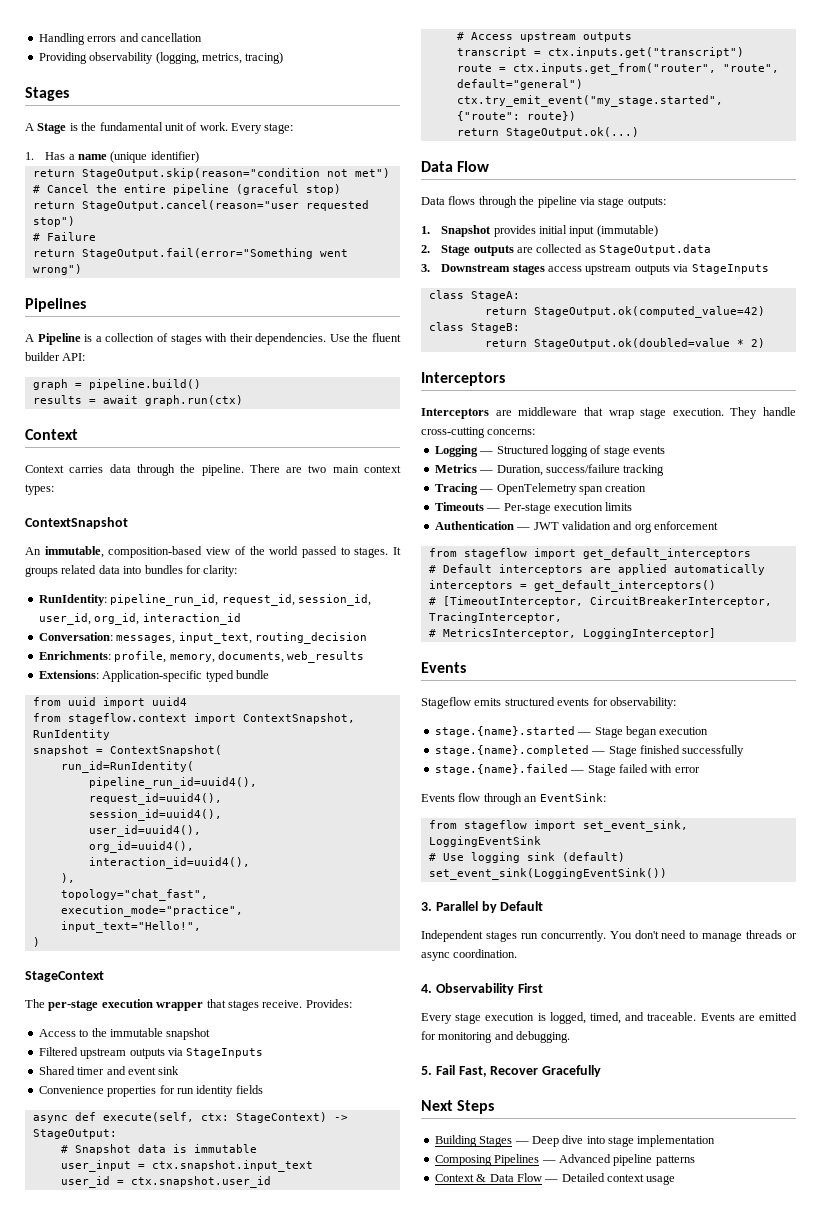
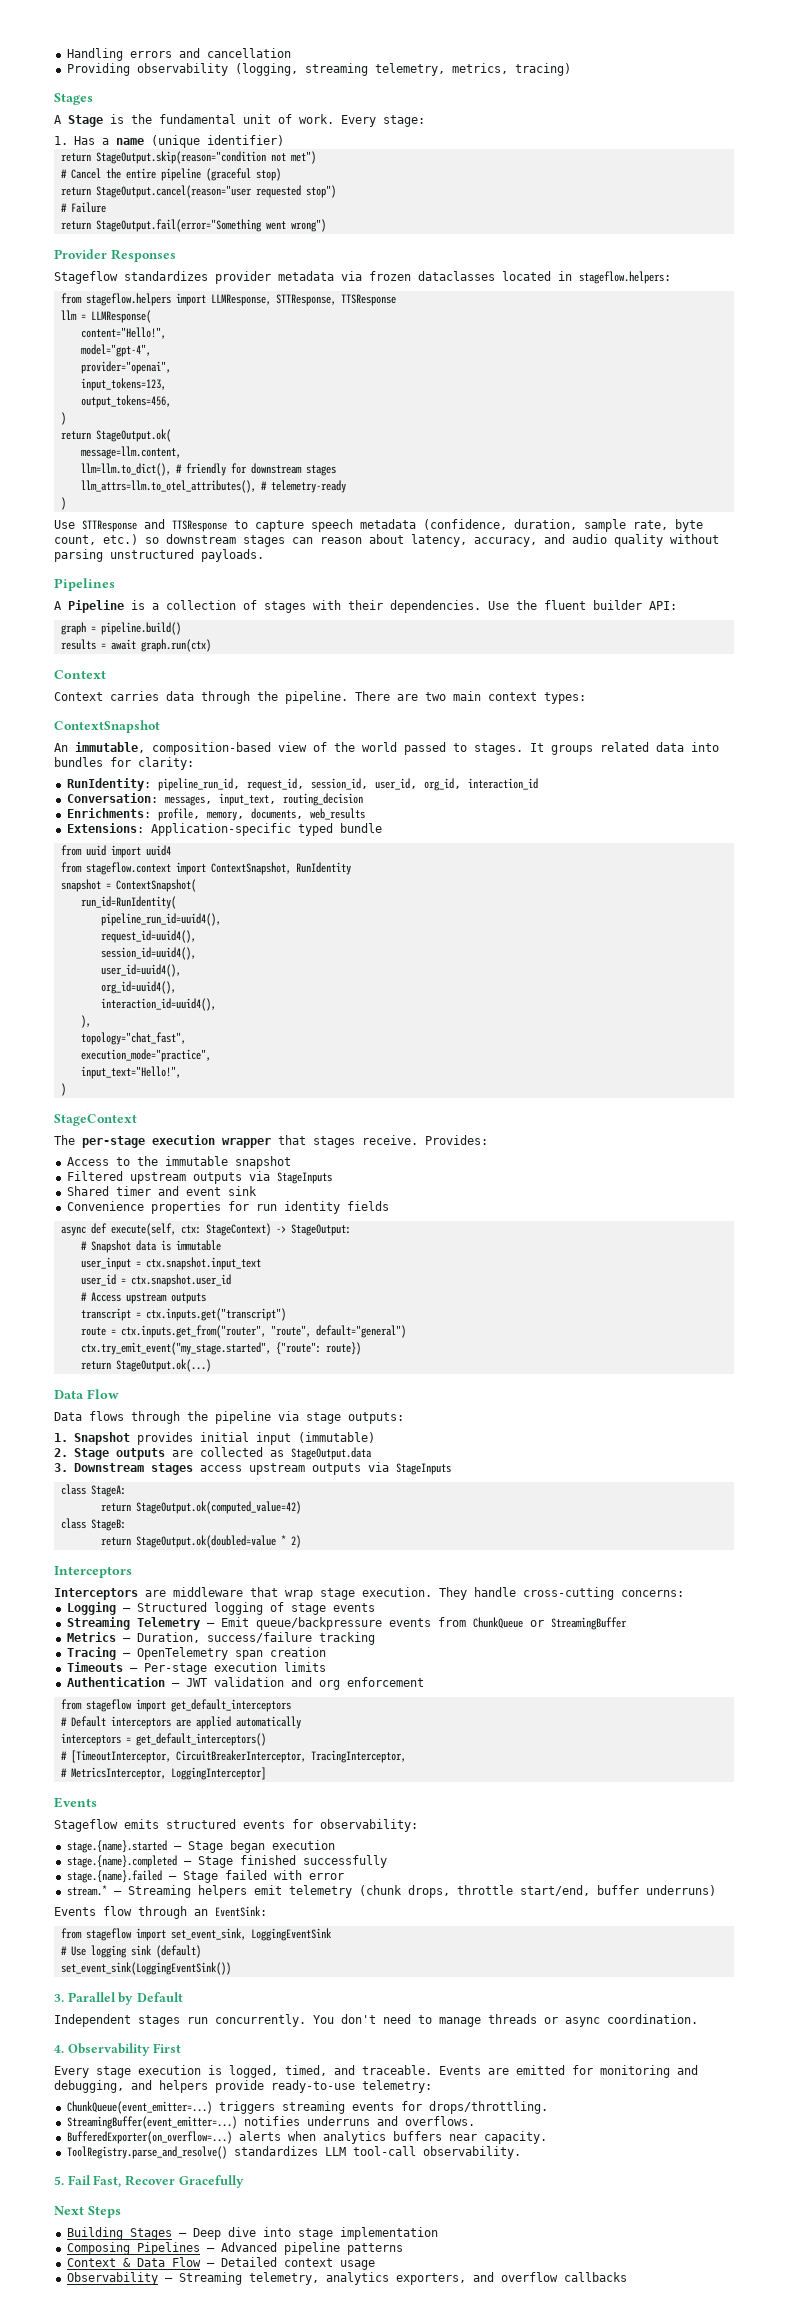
- Providing observability (logging, metrics, tracing)
+ Providing observability (logging, streaming telemetry, metrics, tracing)
+ Provider Responses
+ Stageflow standardizes provider metadata via frozen dataclasses located in stageflow.helpers:
+ from stageflow.helpers import LLMResponse, STTResponse, TTSResponse
+ llm = LLMResponse(
+ content="Hello!",
+ model="gpt-4",
+ provider="openai",
+ input_tokens=123,
+ output_tokens=456,
+ )
+ return StageOutput.ok(
+ message=llm.content,
+ llm=llm.to_dict(), # friendly for downstream stages
+ llm_attrs=llm.to_otel_attributes(), # telemetry-ready
+ )
+ Use STTResponse and TTSResponse to capture speech metadata (confidence, duration, sample rate, byte count, etc.) so downstream stages can reason about latency, accuracy, and audio quality without parsing unstructured payloads.
+ Streaming Telemetry — Emit queue/backpressure events from ChunkQueue or StreamingBuffer
+ stream.* — Streaming helpers emit telemetry (chunk drops, throttle start/end, buffer underruns)
- Events are emitted for monitoring and debugging.
+ Events are emitted for monitoring and debugging, and helpers provide ready-to-use telemetry:
+ ChunkQueue(event_emitter=...) triggers streaming events for drops/throttling.
+ StreamingBuffer(event_emitter=...) notifies underruns and overflows.
+ BufferedExporter(on_overflow=...) alerts when analytics buffers near capacity.
+ ToolRegistry.parse_and_resolve() standardizes LLM tool-call observability.
+ Observability — Streaming telemetry, analytics exporters, and overflow callbacks

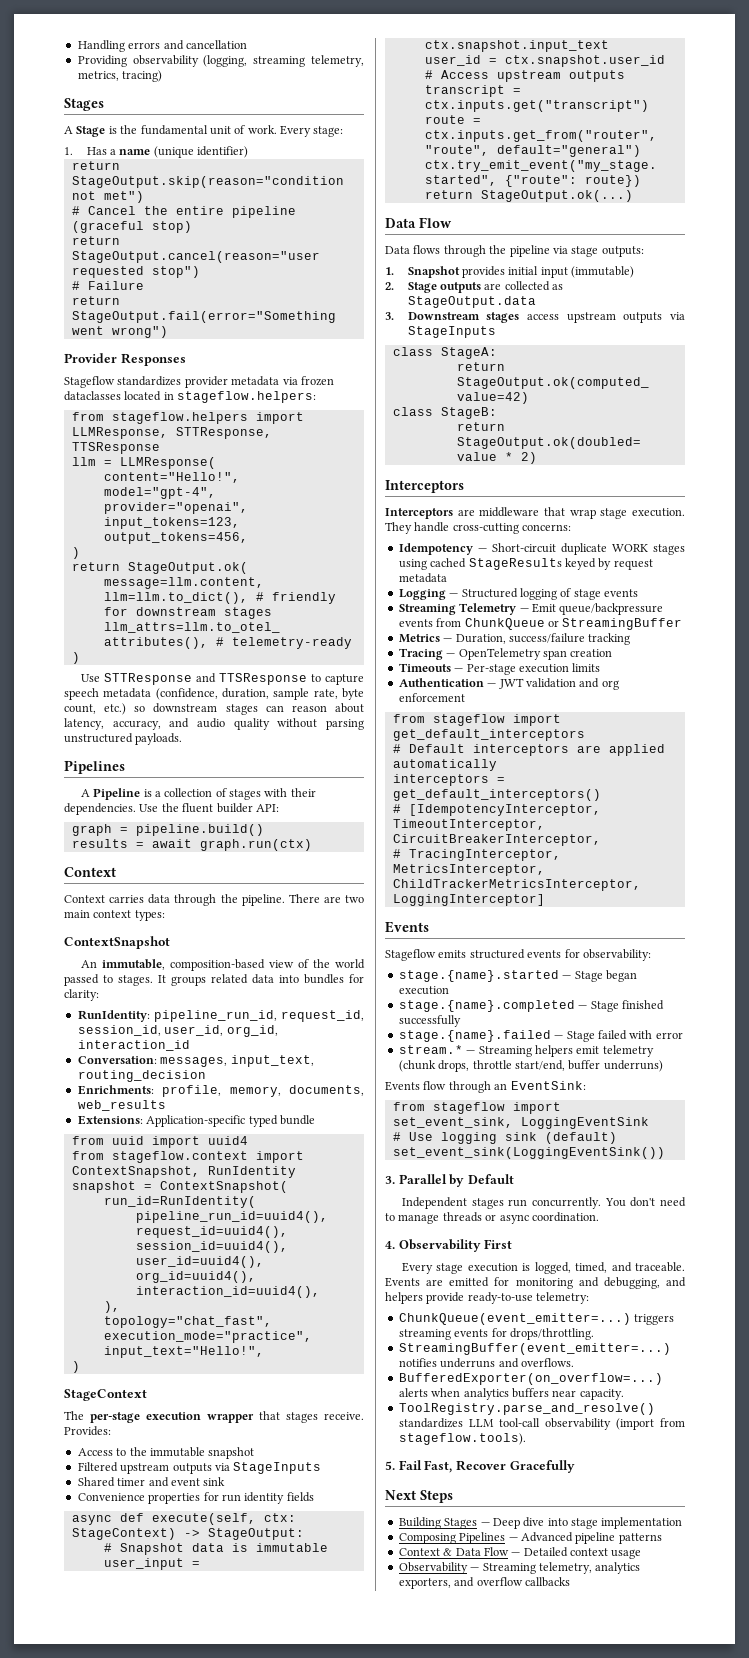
+ Idempotency — Short-circuit duplicate WORK stages using cached StageResults keyed by request metadata
- # [TimeoutInterceptor, CircuitBreakerInterceptor, TracingInterceptor,
- # MetricsInterceptor, LoggingInterceptor]
+ # [IdempotencyInterceptor, TimeoutInterceptor, CircuitBreakerInterceptor,
+ # TracingInterceptor, MetricsInterceptor, ChildTrackerMetricsInterceptor, LoggingInterceptor]
- ToolRegistry.parse_and_resolve() standardizes LLM tool-call observability.
+ ToolRegistry.parse_and_resolve() standardizes LLM tool-call observability (import from stageflow.tools).

